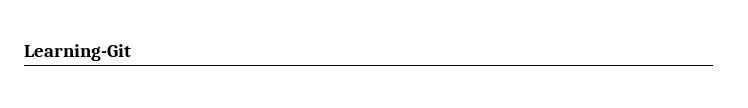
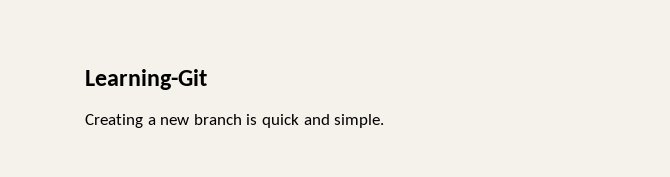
+ Creating a new branch is quick and simple.

